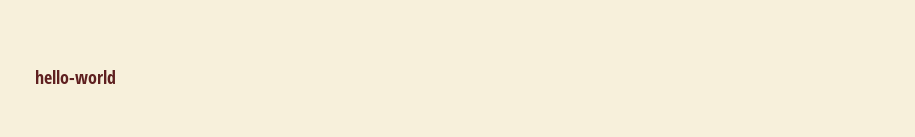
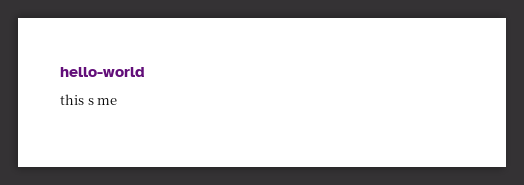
+ this s me

